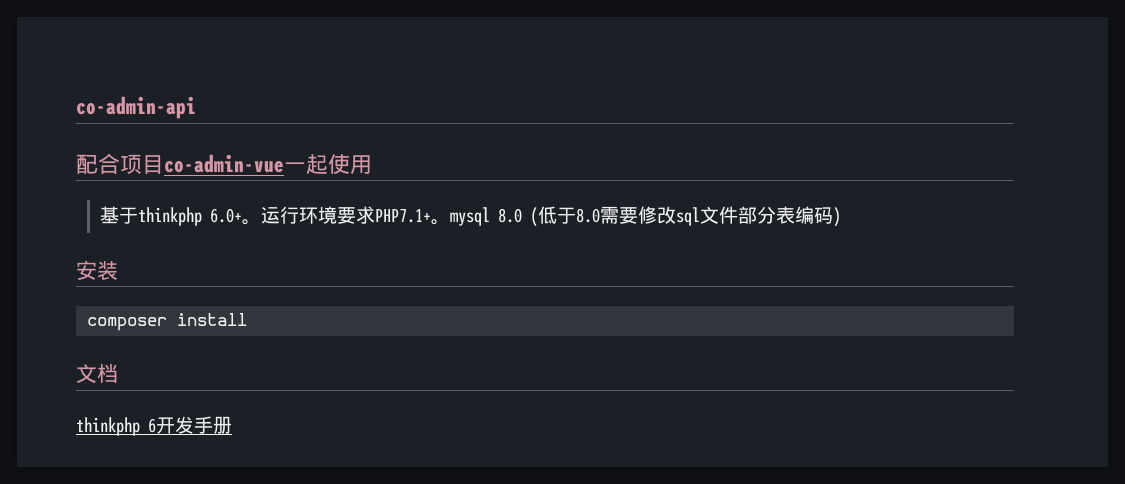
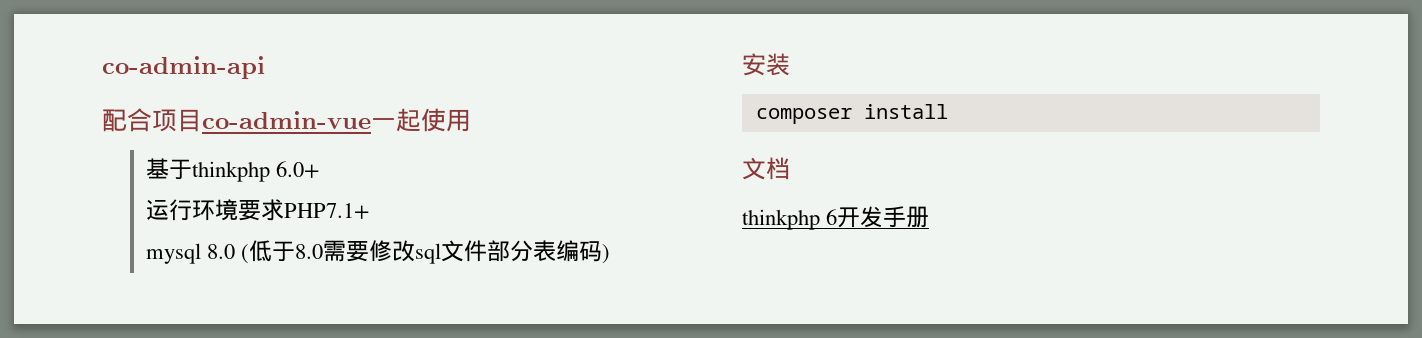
- 基于thinkphp 6.0+。运行环境要求PHP7.1+。mysql 8.0 (低于8.0需要修改sql文件部分表编码)
+ 基于thinkphp 6.0+
+ 运行环境要求PHP7.1+
+ mysql 8.0 (低于8.0需要修改sql文件部分表编码)

